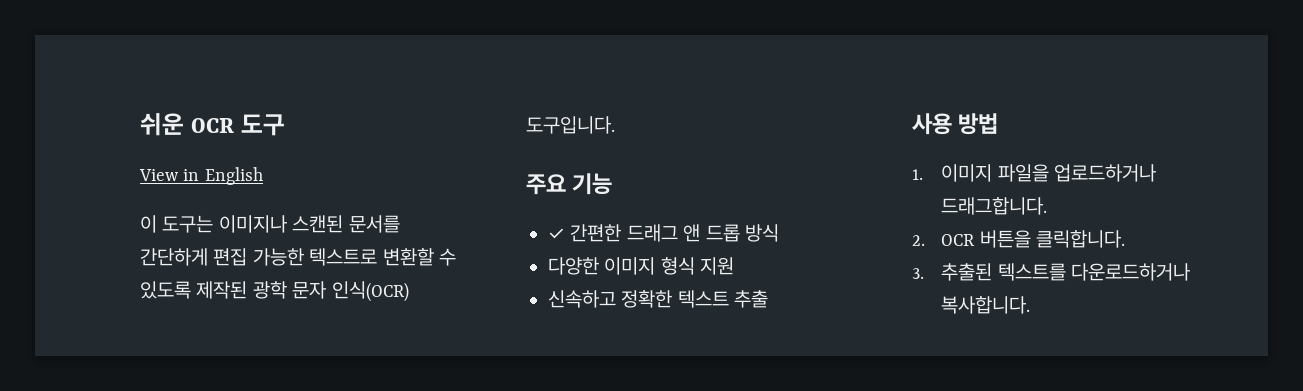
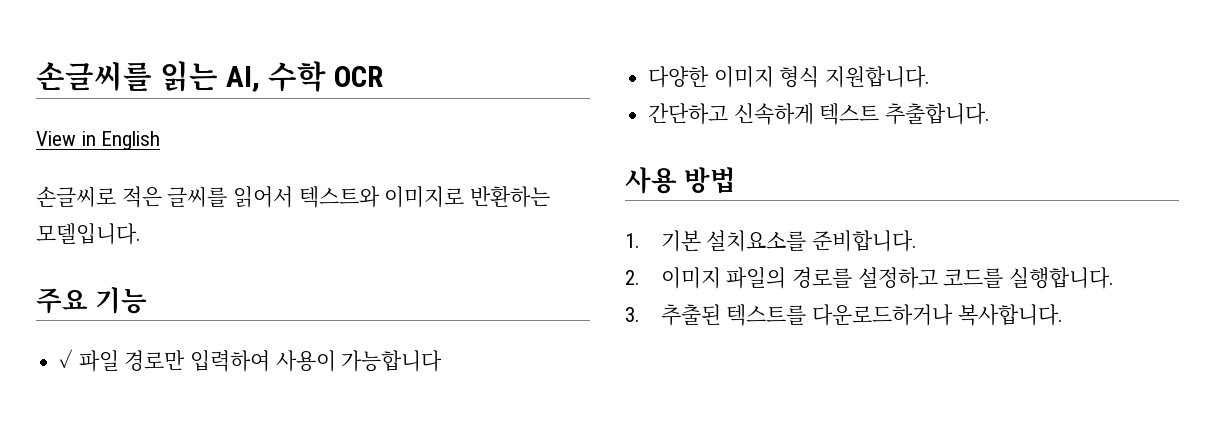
- 쉬운 OCR 도구
+ 손글씨를 읽는 AI, 수학 OCR
- 이 도구는 이미지나 스캔된 문서를 간단하게 편집 가능한 텍스트로 변환할 수 있도록 제작된 광학 문자 인식(OCR) 도구입니다.
+ 손글씨로 적은 글씨를 읽어서 텍스트와 이미지로 반환하는 모델입니다.
  주요 기능
- ✓ 간편한 드래그 앤 드롭 방식
- 다양한 이미지 형식 지원
- 신속하고 정확한 텍스트 추출
+ ✓ 파일 경로만 입력하여 사용이 가능합니다
+ 다양한 이미지 형식 지원합니다.
+ 간단하고 신속하게 텍스트 추출합니다.
  사용 방법
- 1. 이미지 파일을 업로드하거나 드래그합니다.
- 2. OCR 버튼을 클릭합니다.
+ 1. 기본 설치요소를 준비합니다.
+ 2. 이미지 파일의 경로를 설정하고 코드를 실행합니다.

